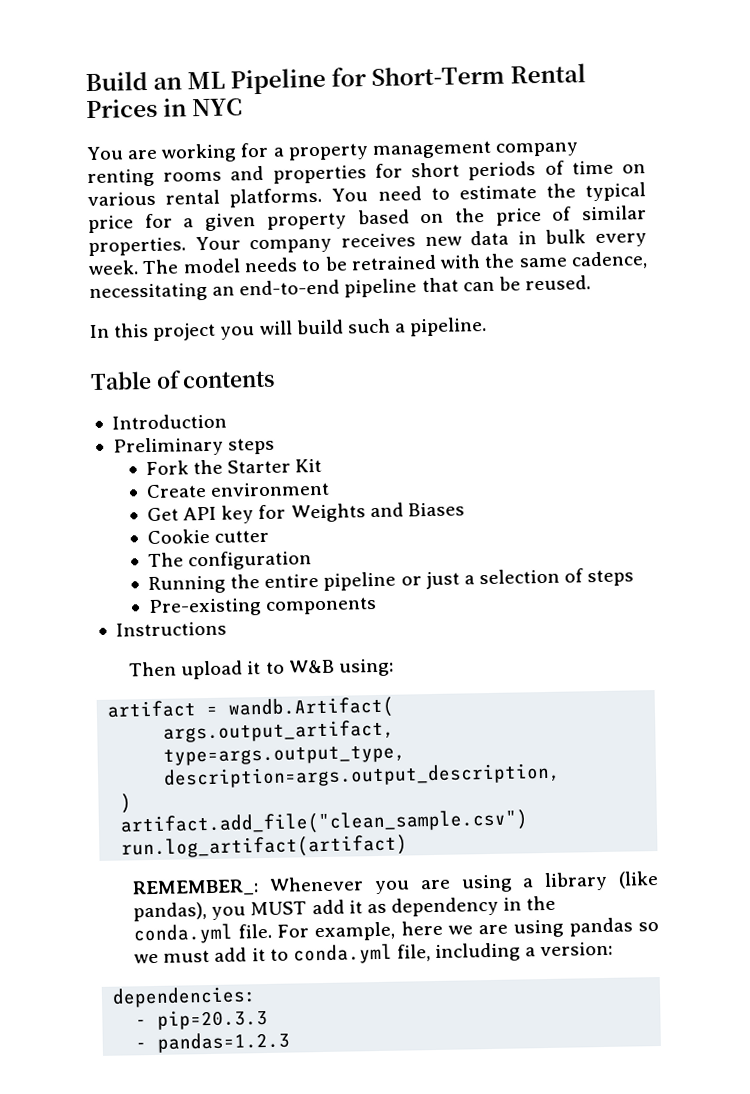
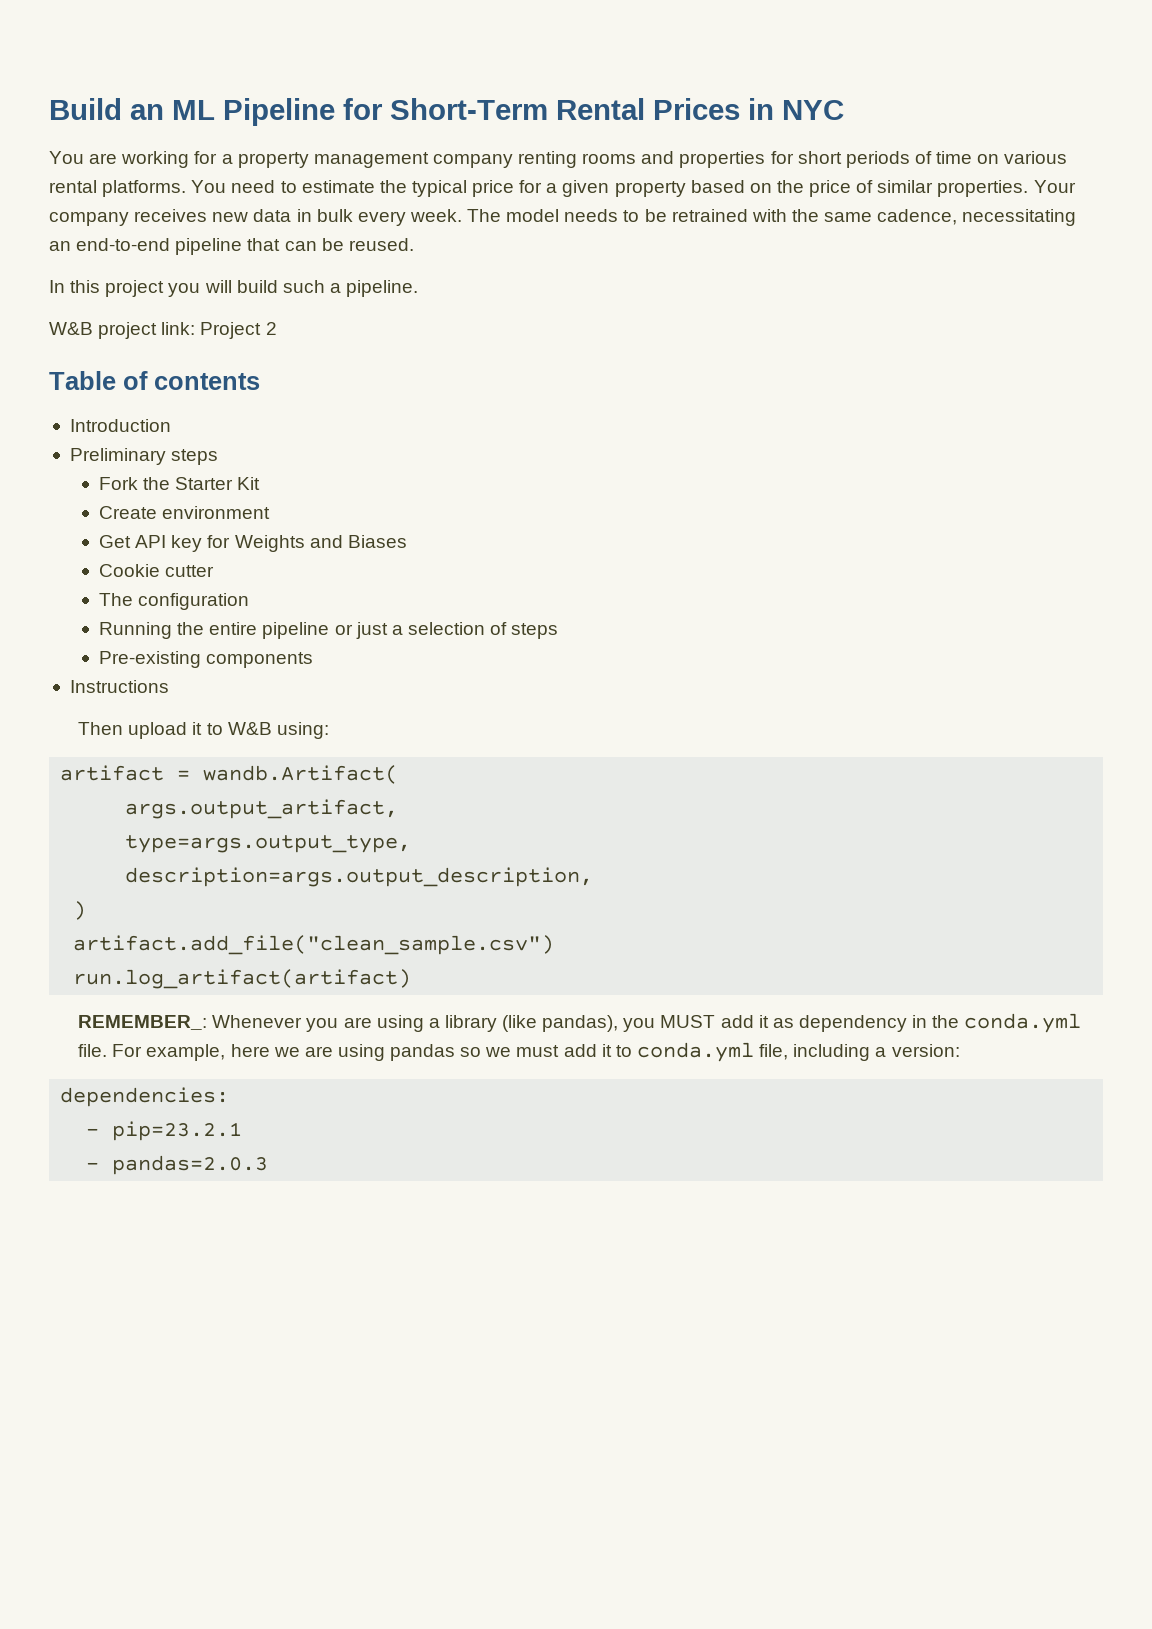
+ W&B project link: Project 2
- - pip=20.3.3
- - pandas=1.2.3
+ - pip=23.2.1
+ - pandas=2.0.3

